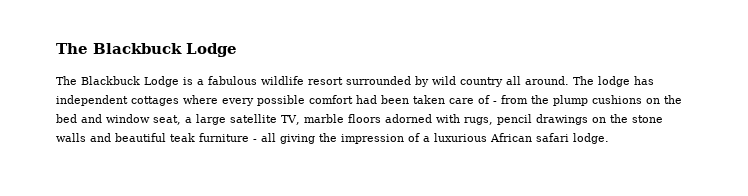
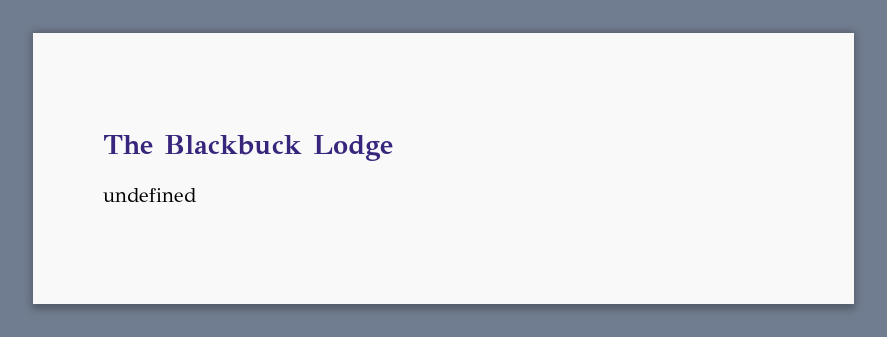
- The Blackbuck Lodge is a fabulous wildlife resort surrounded by wild country all around. The lodge has independent cottages where every possible comfort had been taken care of - from the plump cushions on the bed and window seat, a large satellite TV, marble floors adorned with rugs, pencil drawings on the stone walls and beautiful teak furniture - all giving the impression of a luxurious African safari lodge.
+ undefined

